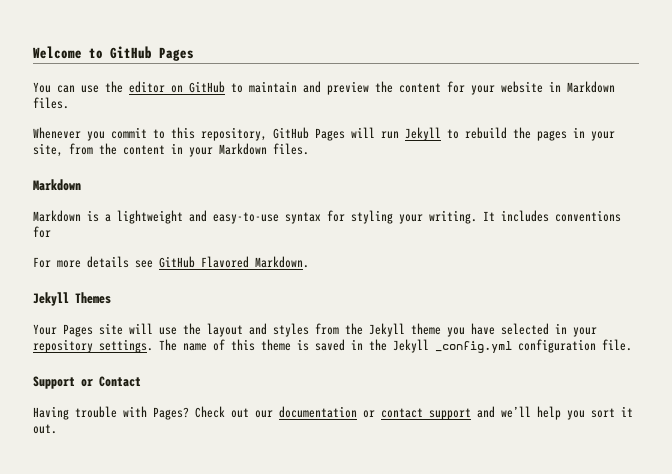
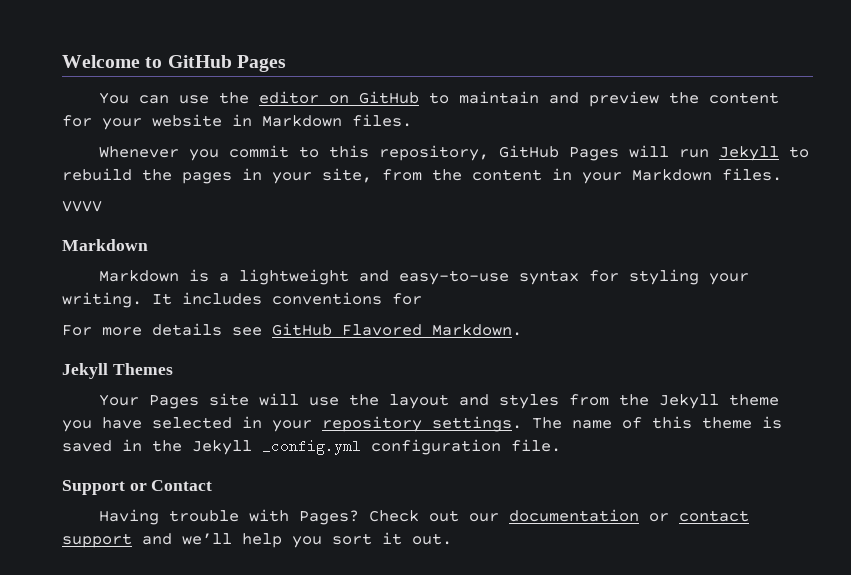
+ VVVV

